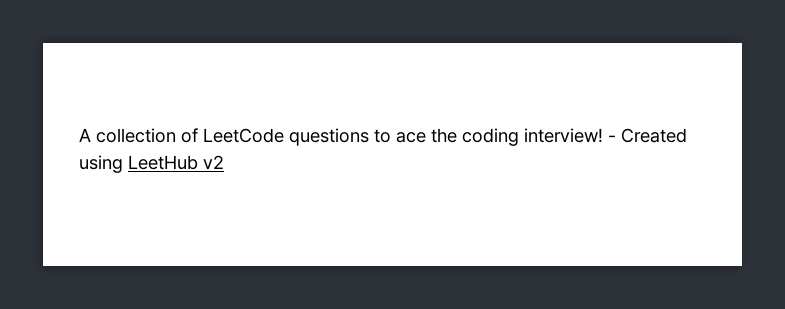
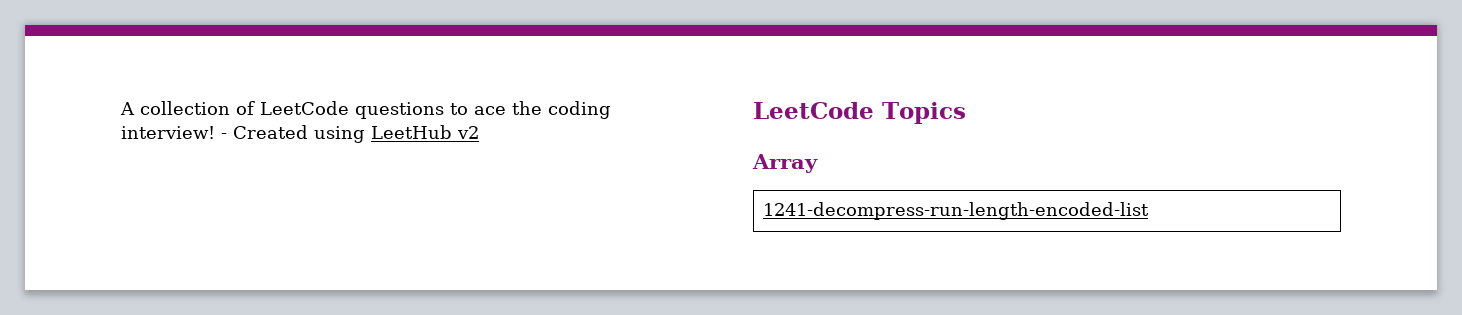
+ LeetCode Topics
+ Array
+ 1241-decompress-run-length-encoded-list

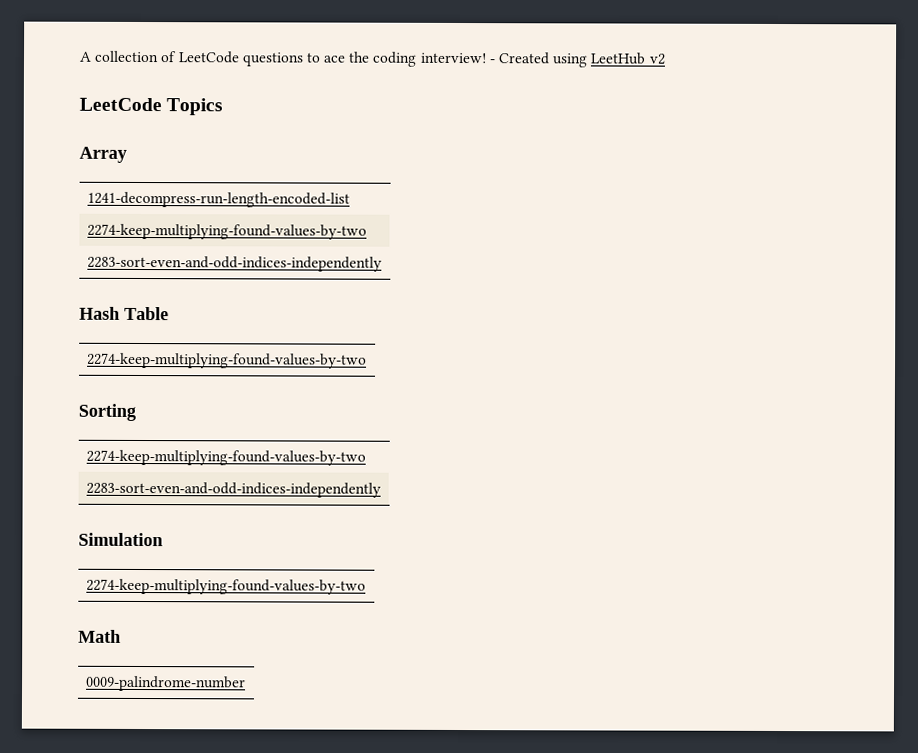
  1241-decompress-run-length-encoded-list
+ 2274-keep-multiplying-found-values-by-two
+ 2283-sort-even-and-odd-indices-independently
+ Hash Table
+ 2274-keep-multiplying-found-values-by-two
+ Sorting
+ 2274-keep-multiplying-found-values-by-two
+ 2283-sort-even-and-odd-indices-independently
+ Simulation
+ 2274-keep-multiplying-found-values-by-two
+ Math
+ 0009-palindrome-number

